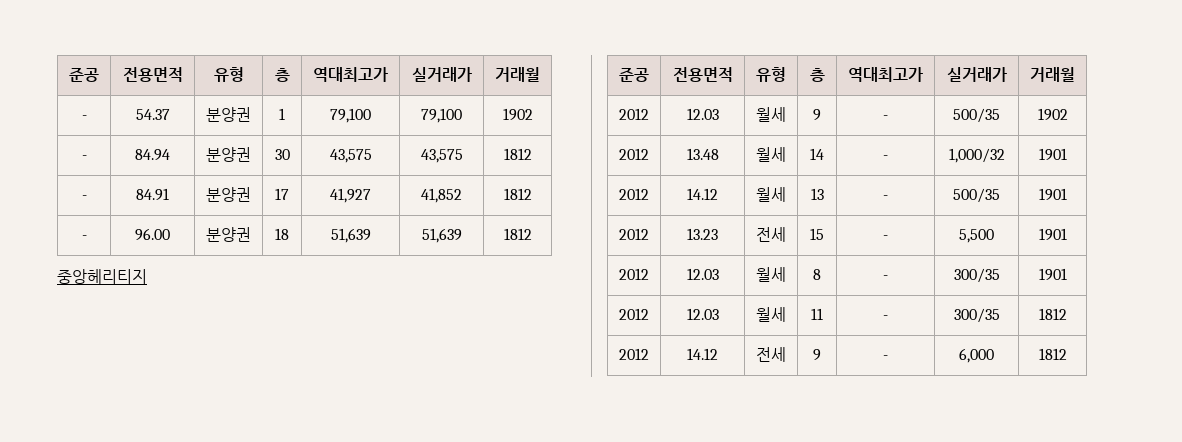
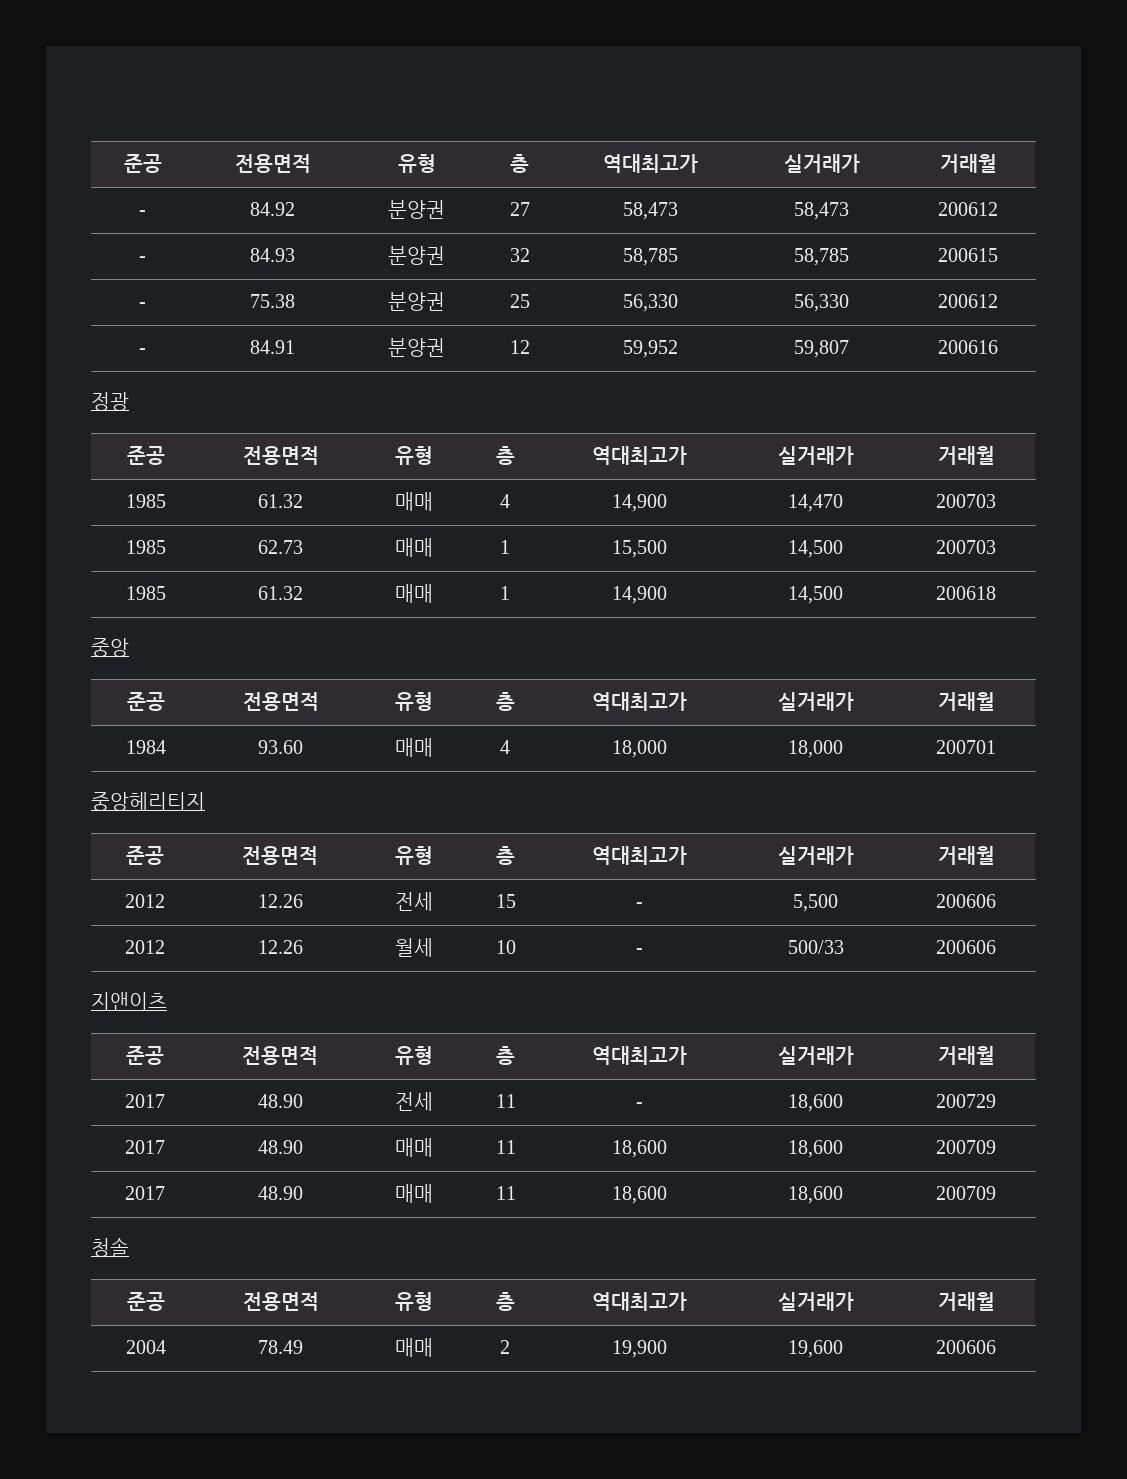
- - | 54.37 | 분양권 | 1 | 79,100 | 79,100 | 1902
- - | 84.94 | 분양권 | 30 | 43,575 | 43,575 | 1812
- - | 84.91 | 분양권 | 17 | 41,927 | 41,852 | 1812
- - | 96.00 | 분양권 | 18 | 51,639 | 51,639 | 1812
+ - | 84.92 | 분양권 | 27 | 58,473 | 58,473 | 200612
+ - | 84.93 | 분양권 | 32 | 58,785 | 58,785 | 200615
+ - | 75.38 | 분양권 | 25 | 56,330 | 56,330 | 200612
+ - | 84.91 | 분양권 | 12 | 59,952 | 59,807 | 200616
+ 정광
+ 준공 | 전용면적 | 유형 | 층 | 역대최고가 | 실거래가 | 거래월
+ 1985 | 61.32 | 매매 | 4 | 14,900 | 14,470 | 200703
+ 1985 | 62.73 | 매매 | 1 | 15,500 | 14,500 | 200703
+ 1985 | 61.32 | 매매 | 1 | 14,900 | 14,500 | 200618
+ 중앙
+ 준공 | 전용면적 | 유형 | 층 | 역대최고가 | 실거래가 | 거래월
+ 1984 | 93.60 | 매매 | 4 | 18,000 | 18,000 | 200701
- 2012 | 12.03 | 월세 | 9 | - | 500/35 | 1902
- 2012 | 13.48 | 월세 | 14 | - | 1,000/32 | 1901
- 2012 | 14.12 | 월세 | 13 | - | 500/35 | 1901
- 2012 | 13.23 | 전세 | 15 | - | 5,500 | 1901
- 2012 | 12.03 | 월세 | 8 | - | 300/35 | 1901
- 2012 | 12.03 | 월세 | 11 | - | 300/35 | 1812
- 2012 | 14.12 | 전세 | 9 | - | 6,000 | 1812
+ 2012 | 12.26 | 전세 | 15 | - | 5,500 | 200606
+ 2012 | 12.26 | 월세 | 10 | - | 500/33 | 200606
+ 지앤이츠
+ 준공 | 전용면적 | 유형 | 층 | 역대최고가 | 실거래가 | 거래월
+ 2017 | 48.90 | 전세 | 11 | - | 18,600 | 200729
+ 2017 | 48.90 | 매매 | 11 | 18,600 | 18,600 | 200709
+ 2017 | 48.90 | 매매 | 11 | 18,600 | 18,600 | 200709
+ 청솔
+ 준공 | 전용면적 | 유형 | 층 | 역대최고가 | 실거래가 | 거래월
+ 2004 | 78.49 | 매매 | 2 | 19,900 | 19,600 | 200606

